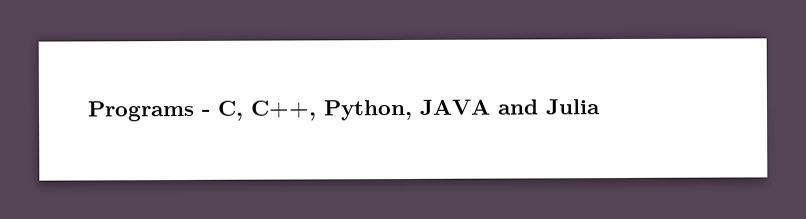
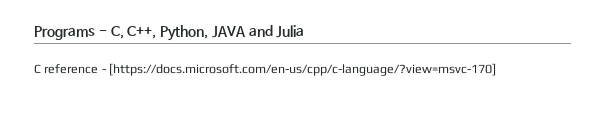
+ C reference - [https://docs.microsoft.com/en-us/cpp/c-language/?view=msvc-170]

